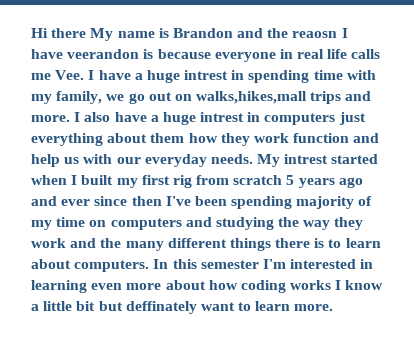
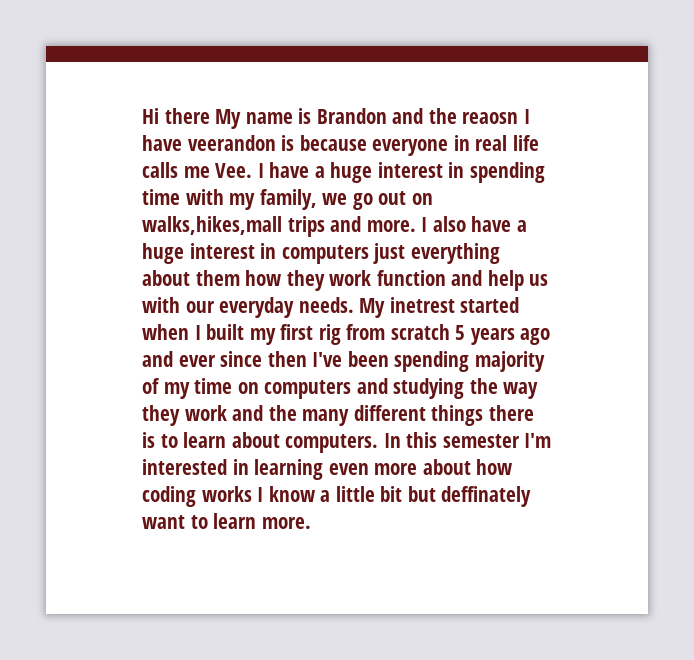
- Hi there My name is Brandon and the reaosn I have veerandon is because everyone in real life calls me Vee. I have a huge intrest in spending time with my family, we go out on walks,hikes,mall trips and more.
+ Hi there My name is Brandon and the reaosn I have veerandon is because everyone in real life calls me Vee. I have a huge interest in spending time with my family, we go out on walks,hikes,mall trips and more.
- I also have a huge intrest in computers just everything about them how they work function and help us with our everyday needs.
+ I also have a huge interest in computers just everything about them how they work function and help us with our everyday needs.
- My intrest started when I built my first rig from scratch 5 years ago and ever since then I've been spending majority of my time on computers and studying the way they work and the many different things there is to learn about computers.
+ My inetrest started when I built my first rig from scratch 5 years ago and ever since then I've been spending majority of my time on computers and studying the way they work and the many different things there is to learn about computers.

